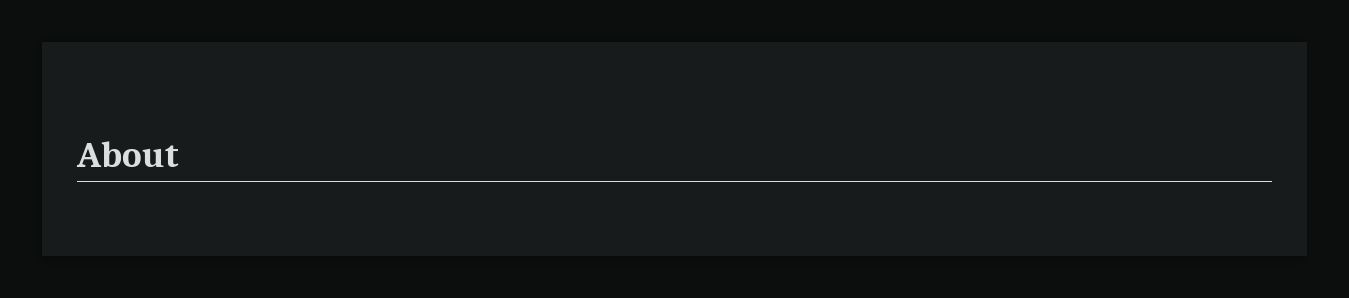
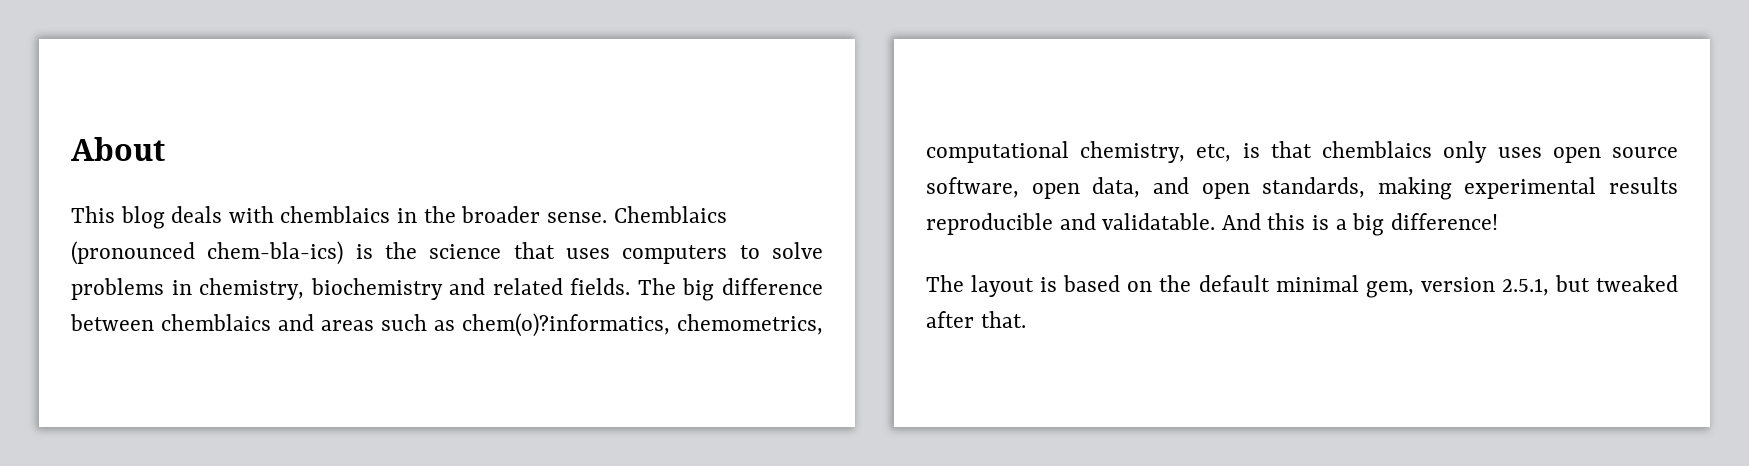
+ This blog deals with chemblaics in the broader sense. Chemblaics (pronounced chem-bla-ics) is the science that uses computers to solve problems in chemistry, biochemistry and related fields. The big difference between chemblaics and areas such as chem(o)?informatics, chemometrics, computational chemistry, etc, is that chemblaics only uses open source software, open data, and open standards, making experimental results reproducible and validatable. And this is a big difference!
+ The layout is based on the default minimal gem, version 2.5.1, but tweaked after that.

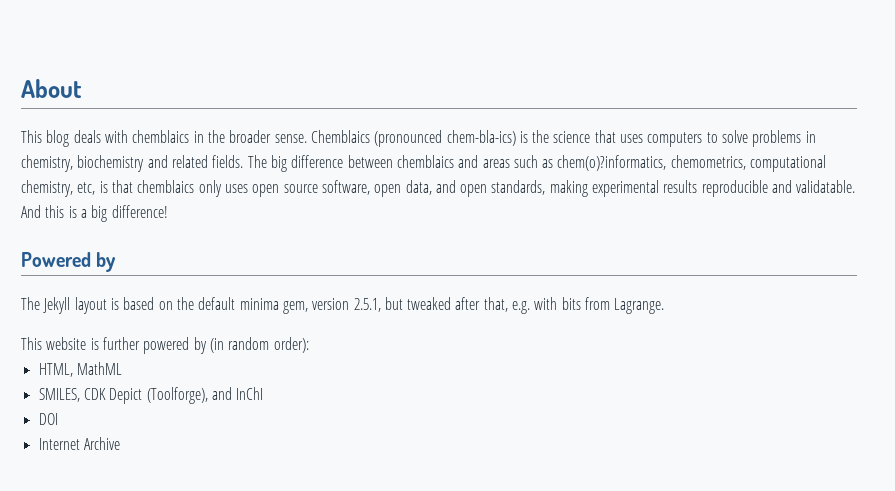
- The layout is based on the default minimal gem, version 2.5.1, but tweaked after that.
+ Powered by
+ The Jekyll layout is based on the default minima gem, version 2.5.1, but tweaked after that, e.g. with bits from Lagrange.
+ This website is further powered by (in random order):
+ HTML, MathML
+ SMILES, CDK Depict (Toolforge), and InChI
+ DOI
+ Internet Archive

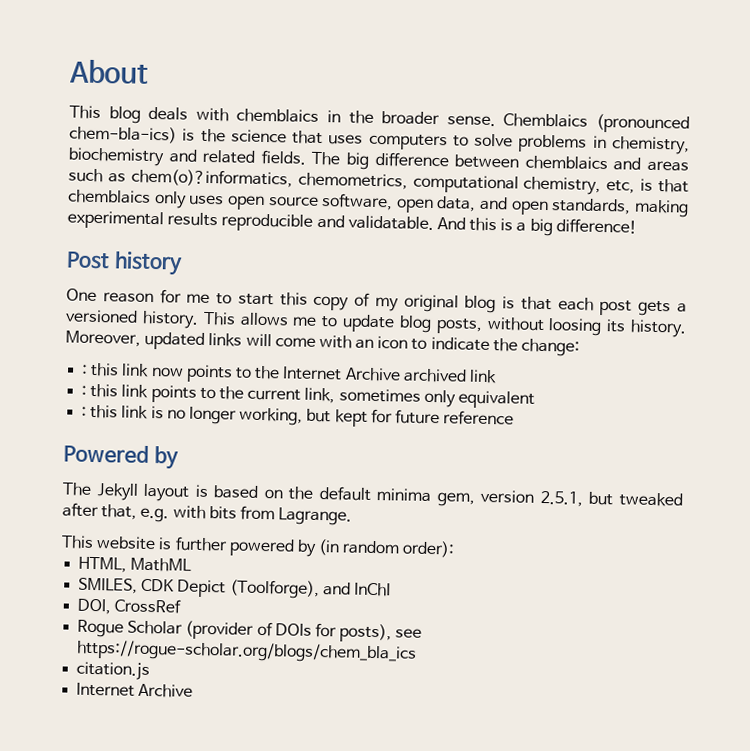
+ Post history
+ One reason for me to start this copy of my original blog is that each post gets a versioned history. This allows me to update blog posts, without loosing its history. Moreover, updated links will come with an icon to indicate the change:
+ : this link now points to the Internet Archive archived link
+ : this link points to the current link, sometimes only equivalent
+ : this link is no longer working, but kept for future reference
- DOI
+ DOI, CrossRef
+ Rogue Scholar (provider of DOIs for posts), see https://rogue-scholar.org/blogs/chem_bla_ics
+ citation.js

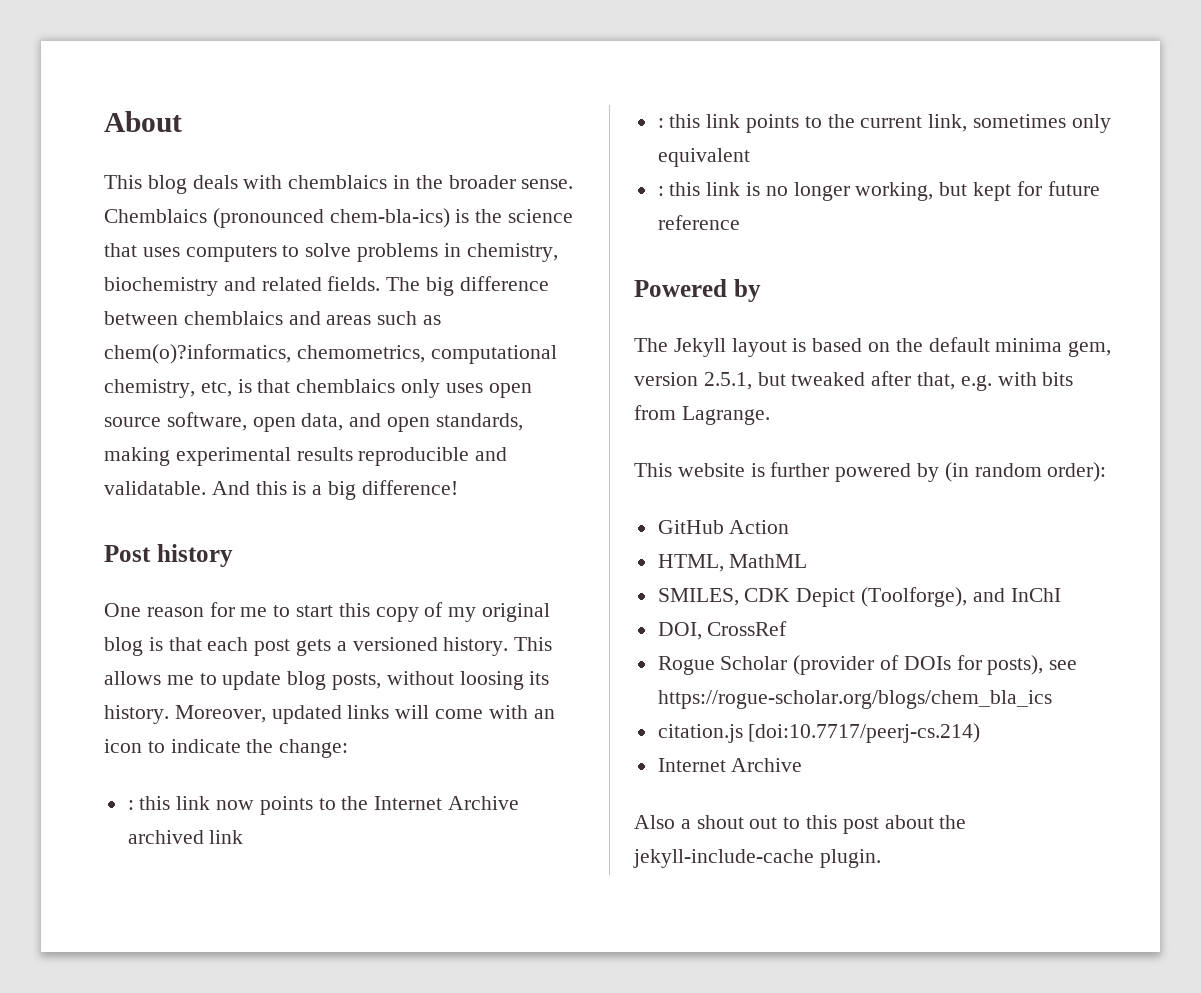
+ GitHub Action
- citation.js
+ citation.js [doi:10.7717/peerj-cs.214)
  Internet Archive
+ Also a shout out to this post about the jekyll-include-cache plugin.

